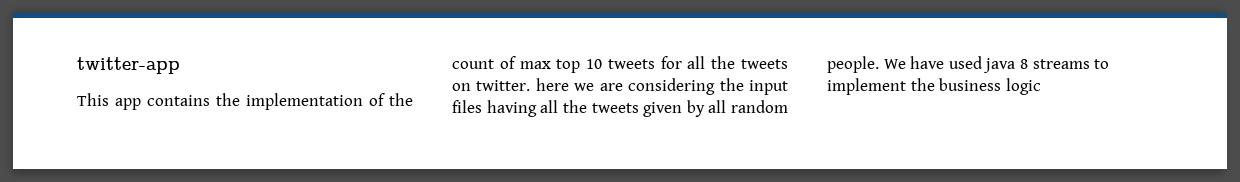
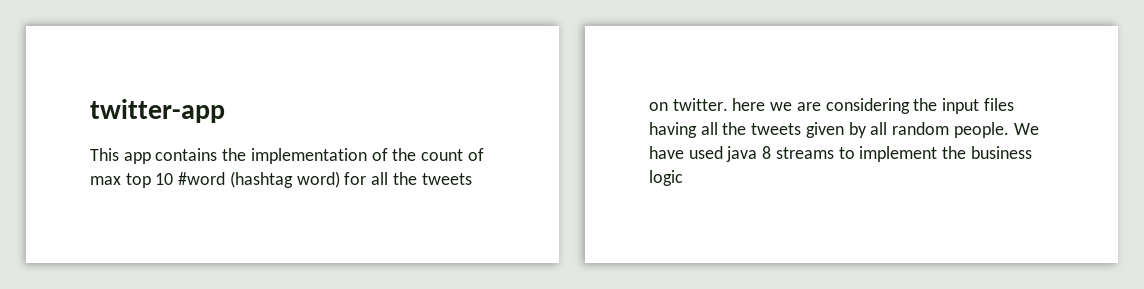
- This app contains the implementation of the count of max top 10 tweets for all the tweets on twitter. here we are considering the input files having all the tweets given by all random people.
+ This app contains the implementation of the count of max top 10 #word (hashtag word) for all the tweets on twitter. here we are considering the input files having all the tweets given by all random people.

